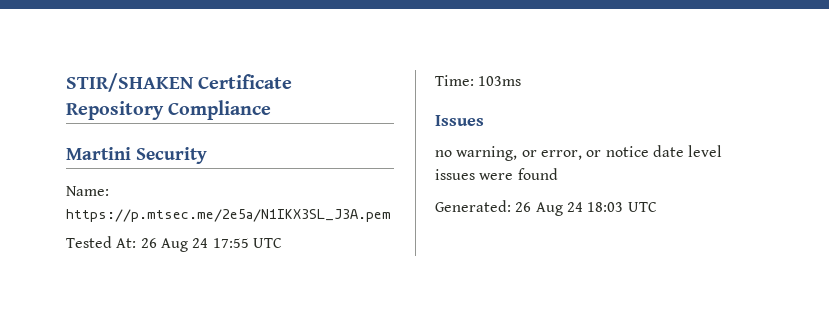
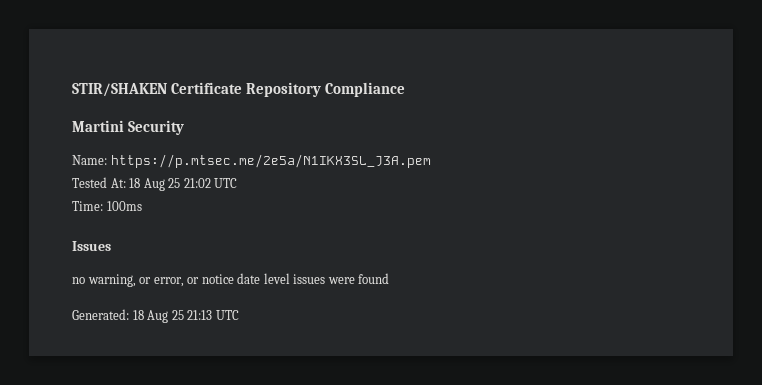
- Tested At: 26 Aug 24 17:55 UTC
+ Tested At: 18 Aug 25 21:02 UTC
- Time: 103ms
+ Time: 100ms
- Generated: 26 Aug 24 18:03 UTC
+ Generated: 18 Aug 25 21:13 UTC

